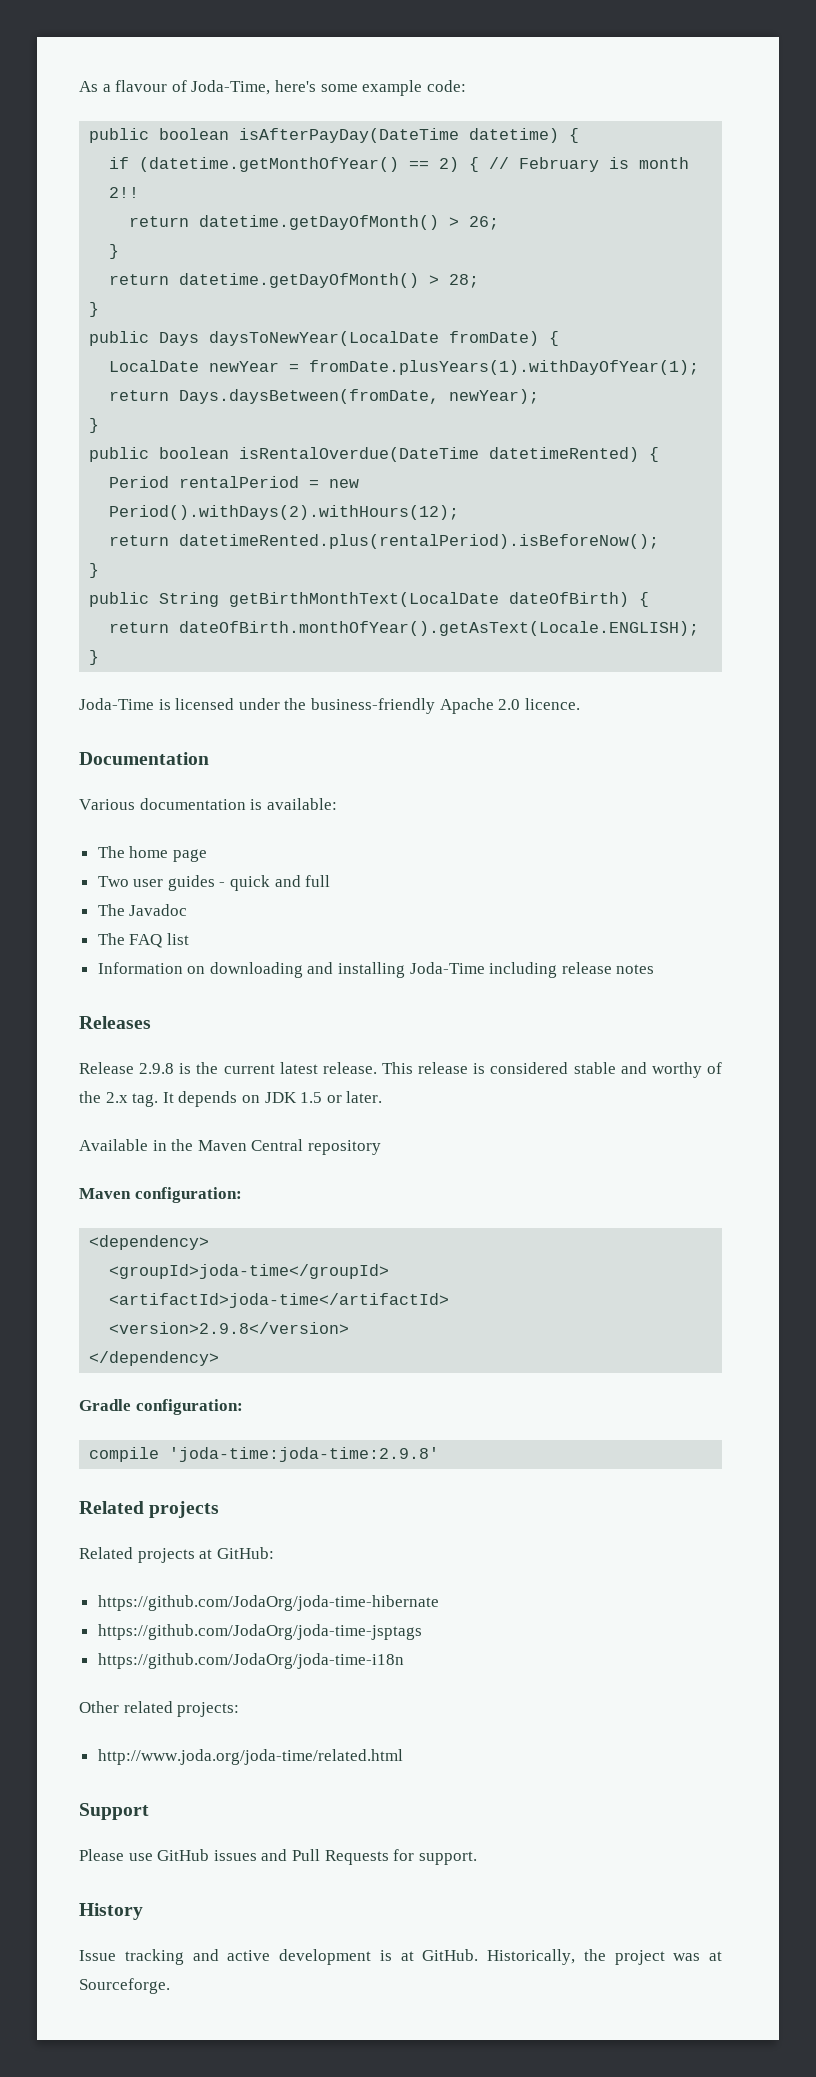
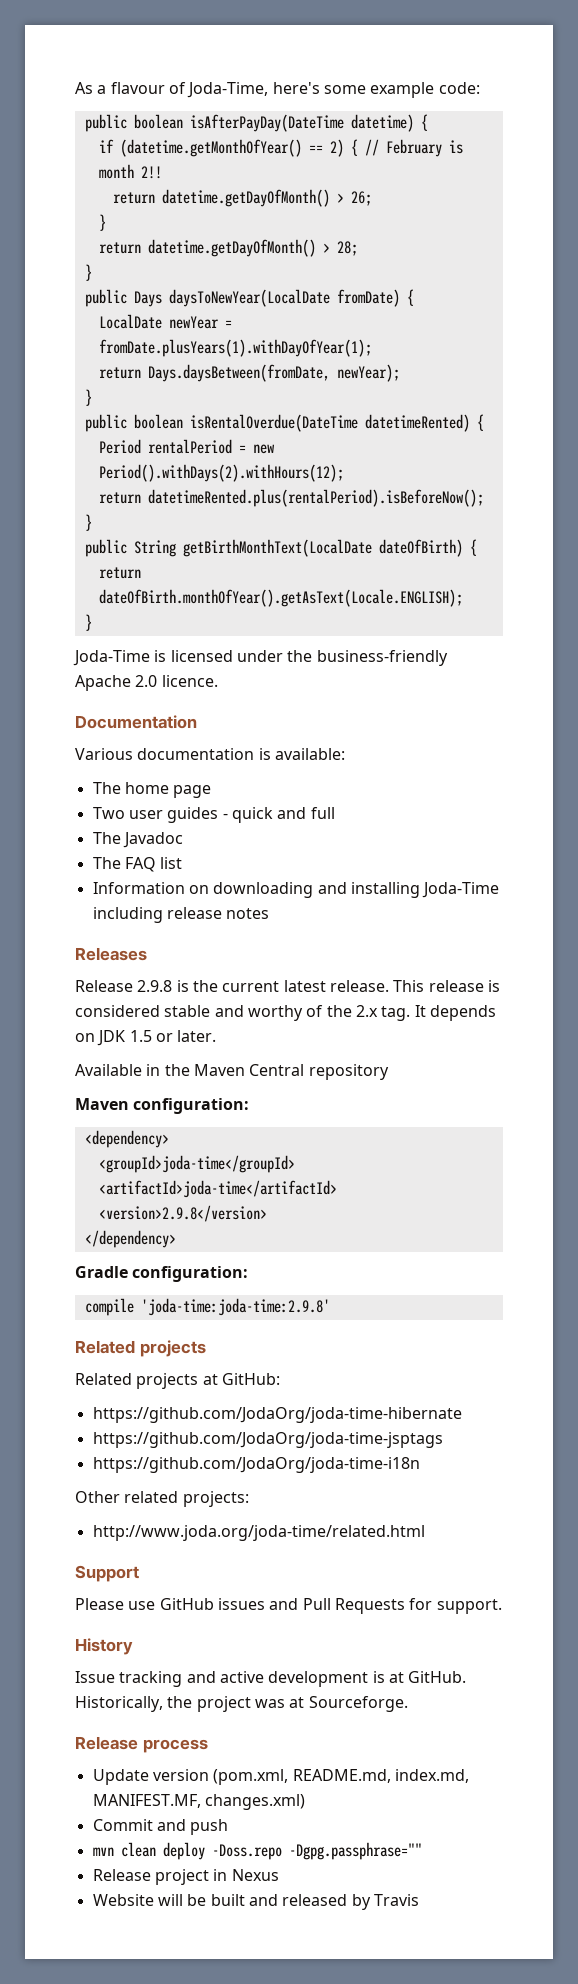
+ Release process
+ Update version (pom.xml, README.md, index.md, MANIFEST.MF, changes.xml)
+ Commit and push
+ mvn clean deploy -Doss.repo -Dgpg.passphrase=""
+ Release project in Nexus
+ Website will be built and released by Travis

